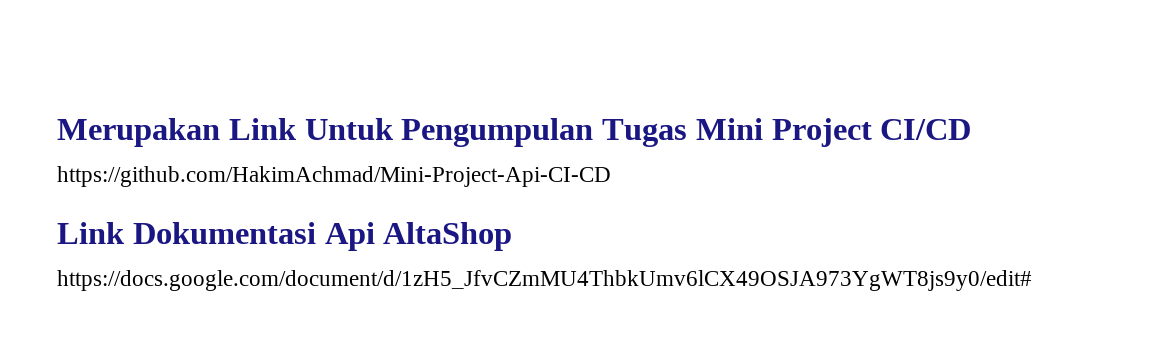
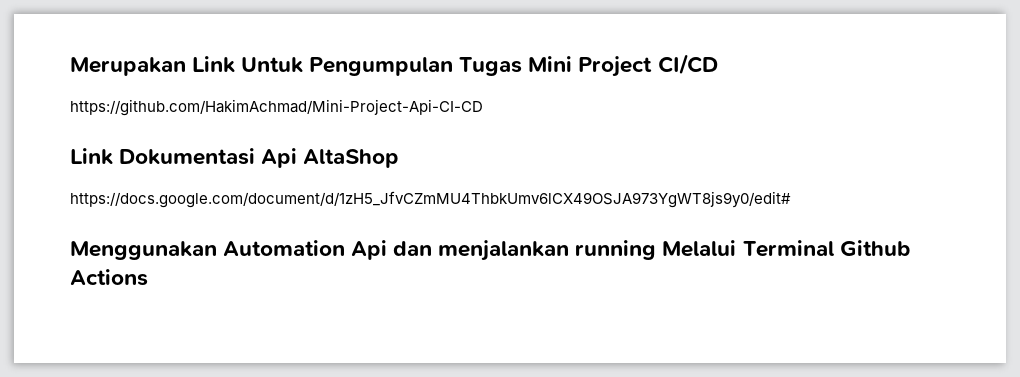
+ Menggunakan Automation Api dan menjalankan running Melalui Terminal Github Actions

